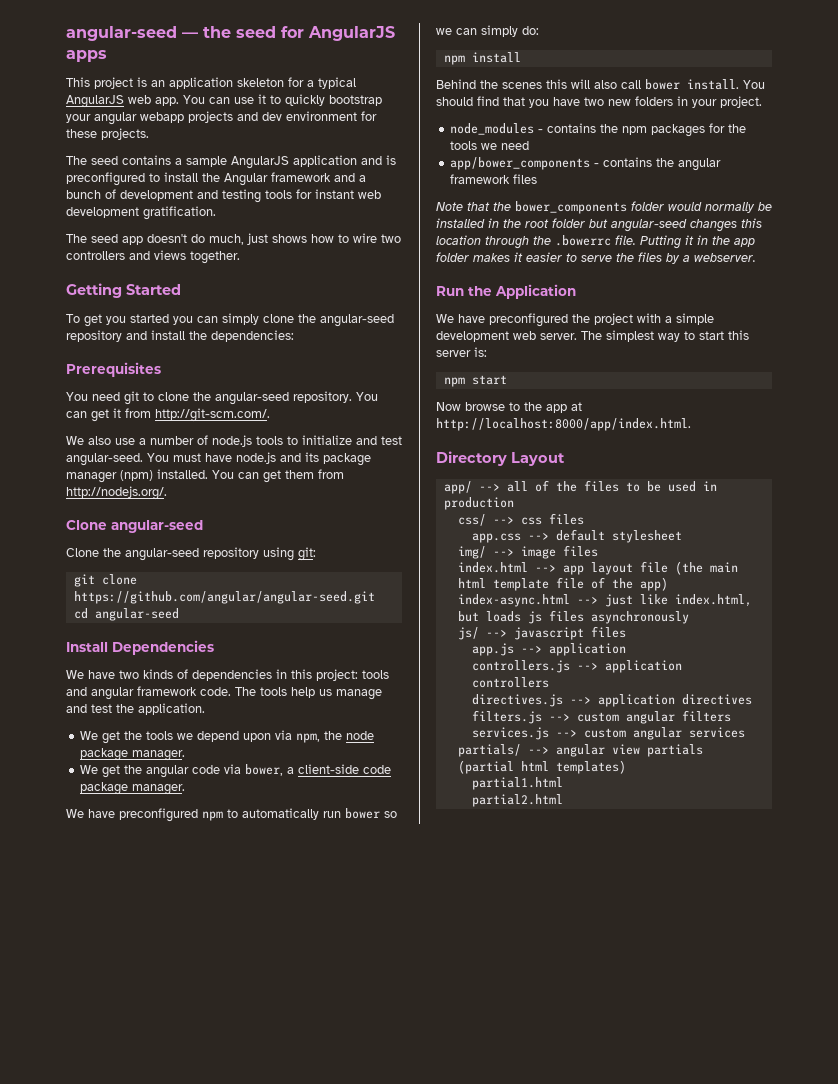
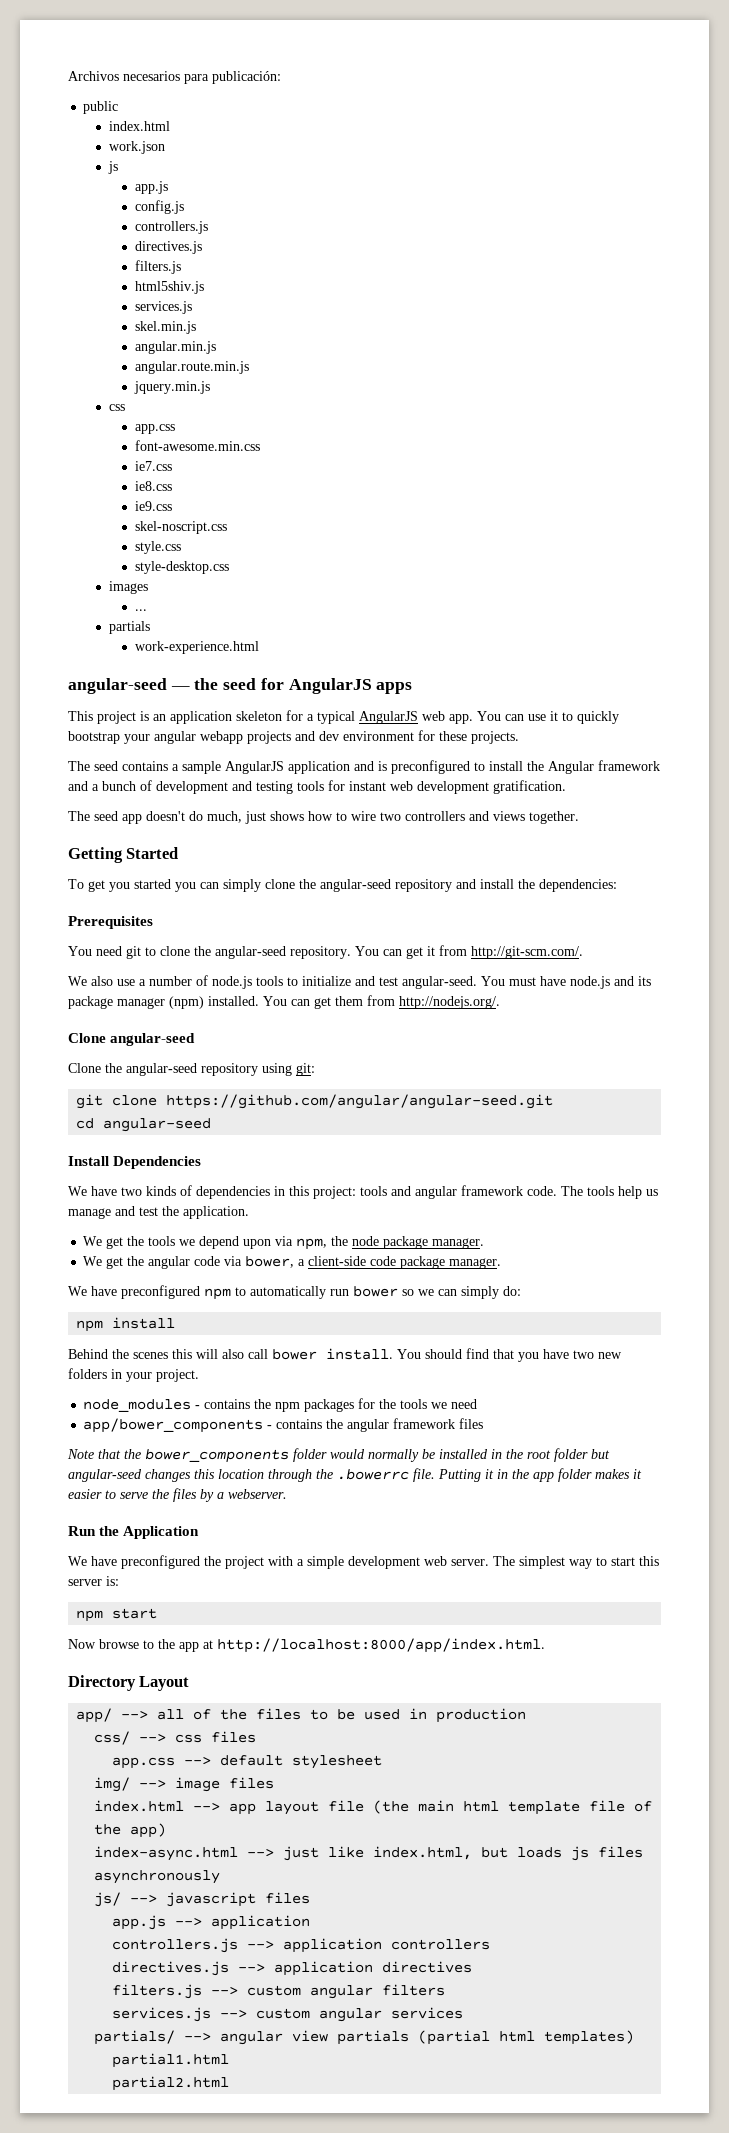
+ Archivos necesarios para publicación:
+ public
+ index.html
+ work.json
+ js
+ app.js
+ config.js
+ controllers.js
+ directives.js
+ filters.js
+ html5shiv.js
+ services.js
+ skel.min.js
+ angular.min.js
+ angular.route.min.js
+ jquery.min.js
+ css
+ app.css
+ font-awesome.min.css
+ ie7.css
+ ie8.css
+ ie9.css
+ skel-noscript.css
+ style.css
+ style-desktop.css
+ images
+ ...
+ partials
+ work-experience.html

